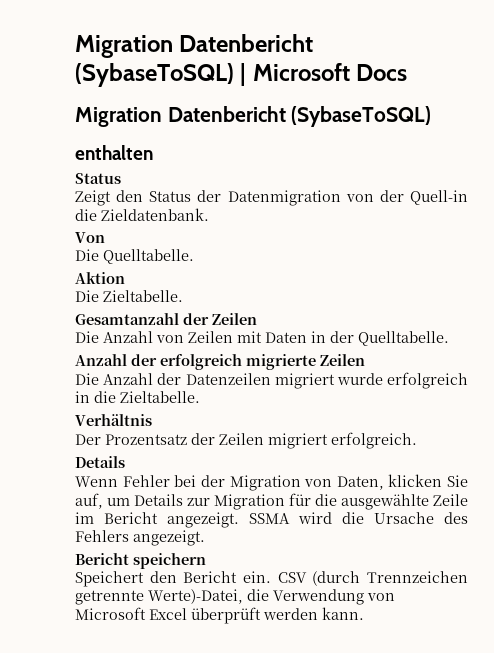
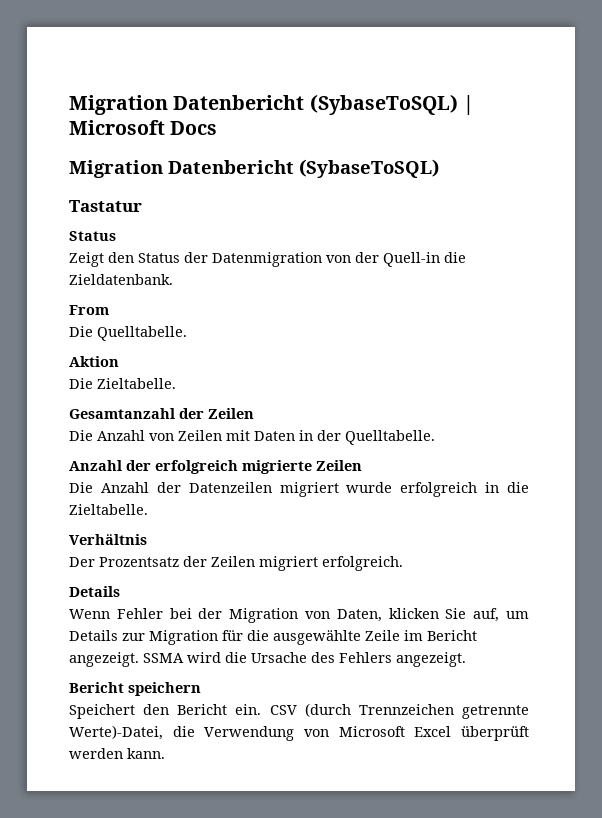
- enthalten
+ Tastatur
- Von
+ From

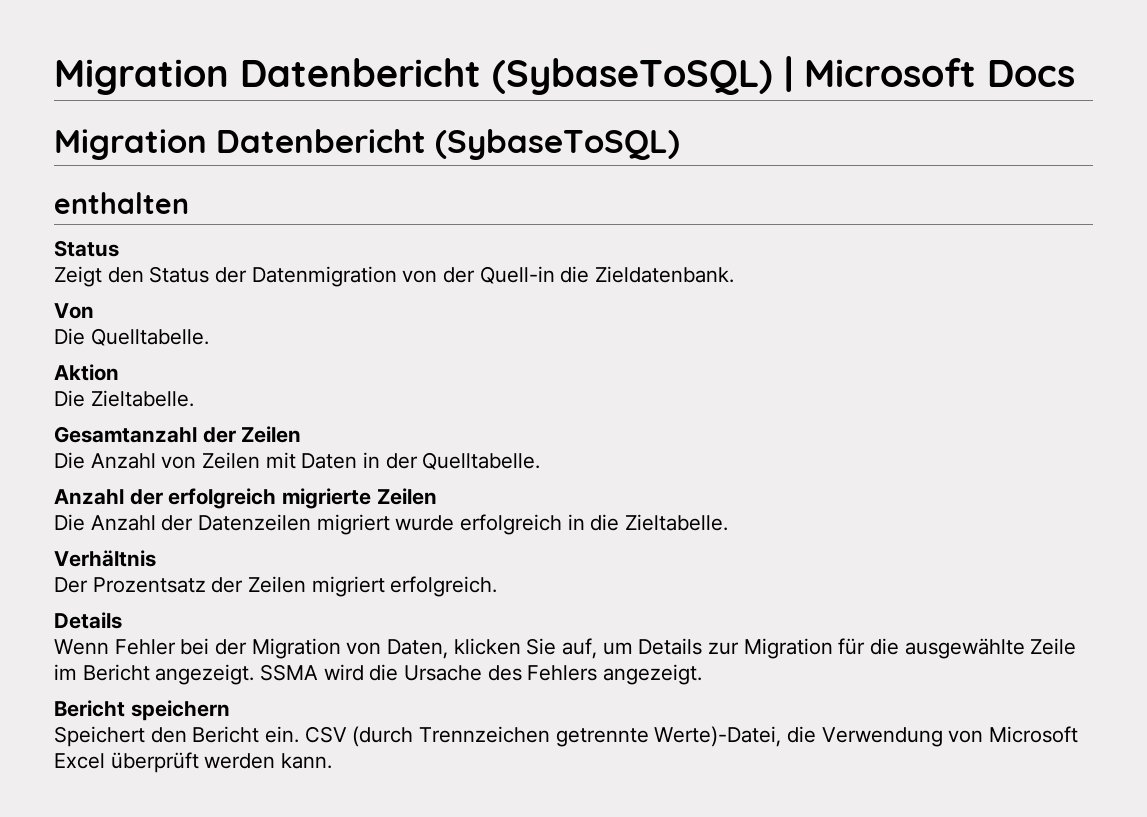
- Tastatur
+ enthalten
- From
+ Von

